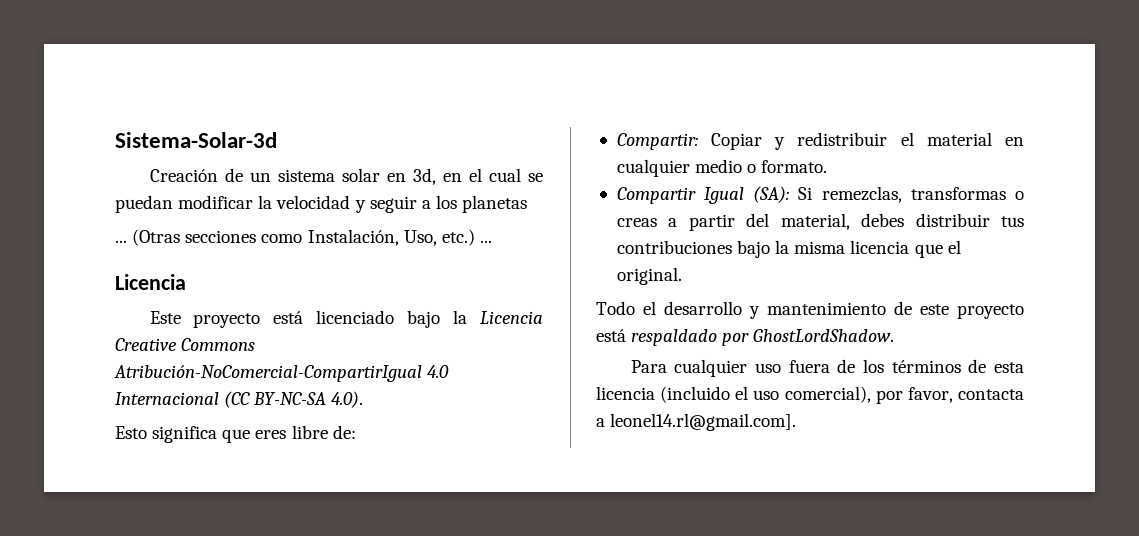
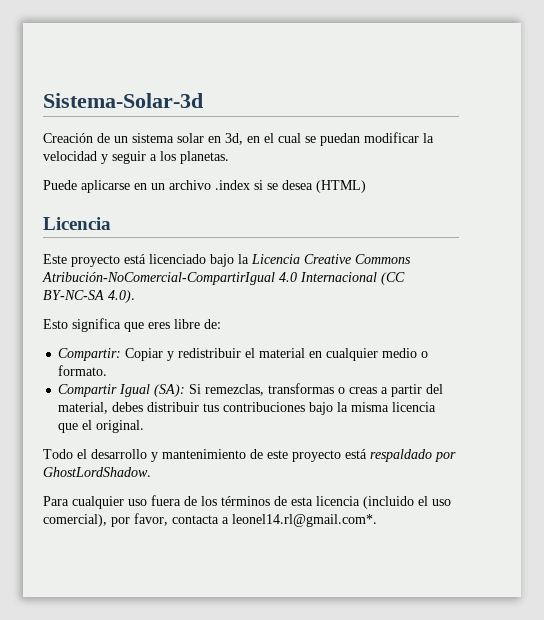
- Creación de un sistema solar en 3d, en el cual se puedan modificar la velocidad y seguir a los planetas
- ... (Otras secciones como Instalación, Uso, etc.) ...
+ Creación de un sistema solar en 3d, en el cual se puedan modificar la velocidad y seguir a los planetas.
+ Puede aplicarse en un archivo .index si se desea (HTML)
- Para cualquier uso fuera de los términos de esta licencia (incluido el uso comercial), por favor, contacta a leonel14.rl@gmail.com].
+ Para cualquier uso fuera de los términos de esta licencia (incluido el uso comercial), por favor, contacta a leonel14.rl@gmail.com*.

